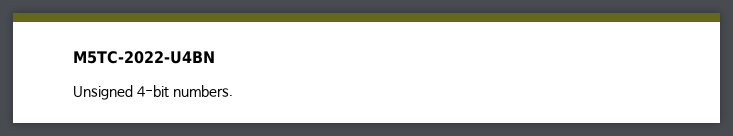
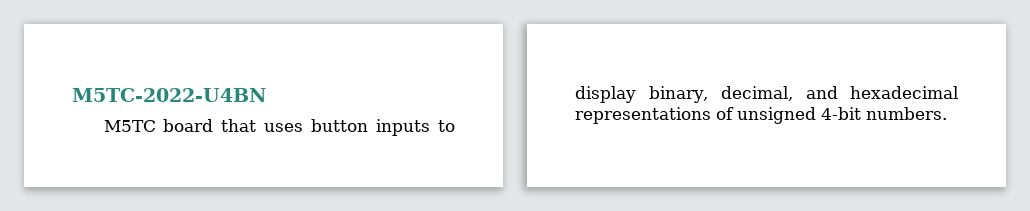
- Unsigned 4-bit numbers.
+ M5TC board that uses button inputs to display binary, decimal, and hexadecimal representations of unsigned 4-bit numbers.

